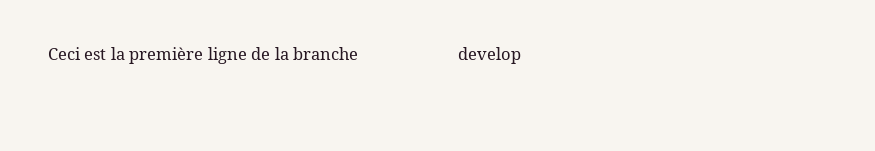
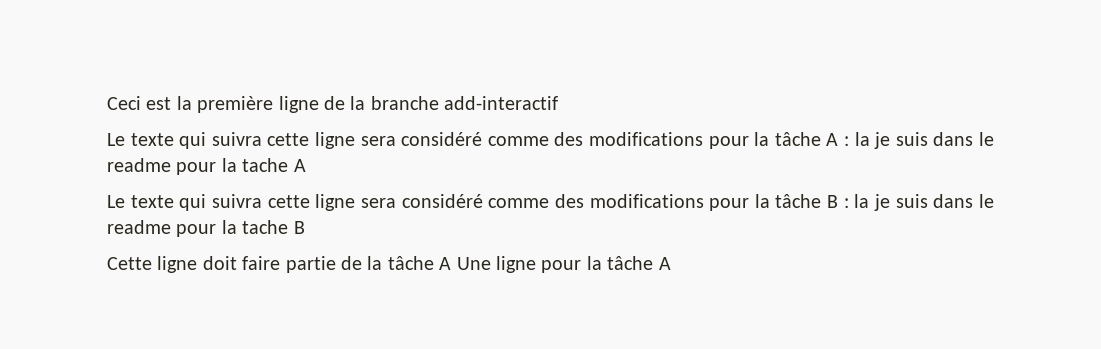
- Ceci est la première ligne de la branche develop
+ Ceci est la première ligne de la branche add-interactif
+ Le texte qui suivra cette ligne sera considéré comme des modifications pour la tâche A : la je suis dans le readme pour la tache A
+ Le texte qui suivra cette ligne sera considéré comme des modifications pour la tâche B : la je suis dans le readme pour la tache B
+ Cette ligne doit faire partie de la tâche A Une ligne pour la tâche A

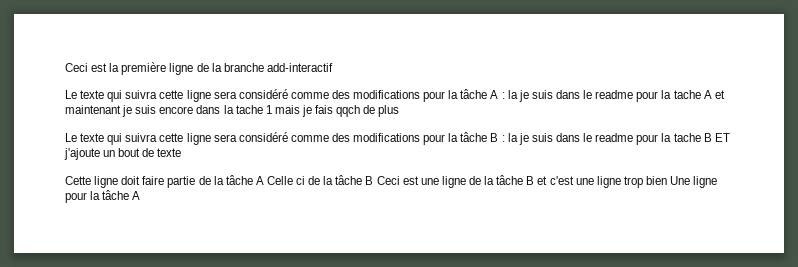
- Le texte qui suivra cette ligne sera considéré comme des modifications pour la tâche A : la je suis dans le readme pour la tache A
+ Le texte qui suivra cette ligne sera considéré comme des modifications pour la tâche A : la je suis dans le readme pour la tache A et maintenant je suis encore dans la tache 1 mais je fais qqch de plus
- Le texte qui suivra cette ligne sera considéré comme des modifications pour la tâche B : la je suis dans le readme pour la tache B
+ Le texte qui suivra cette ligne sera considéré comme des modifications pour la tâche B : la je suis dans le readme pour la tache B ET j'ajoute un bout de texte
- Cette ligne doit faire partie de la tâche A Une ligne pour la tâche A
+ Cette ligne doit faire partie de la tâche A Celle ci de la tâche B Ceci est une ligne de la tâche B et c'est une ligne trop bien Une ligne pour la tâche A

